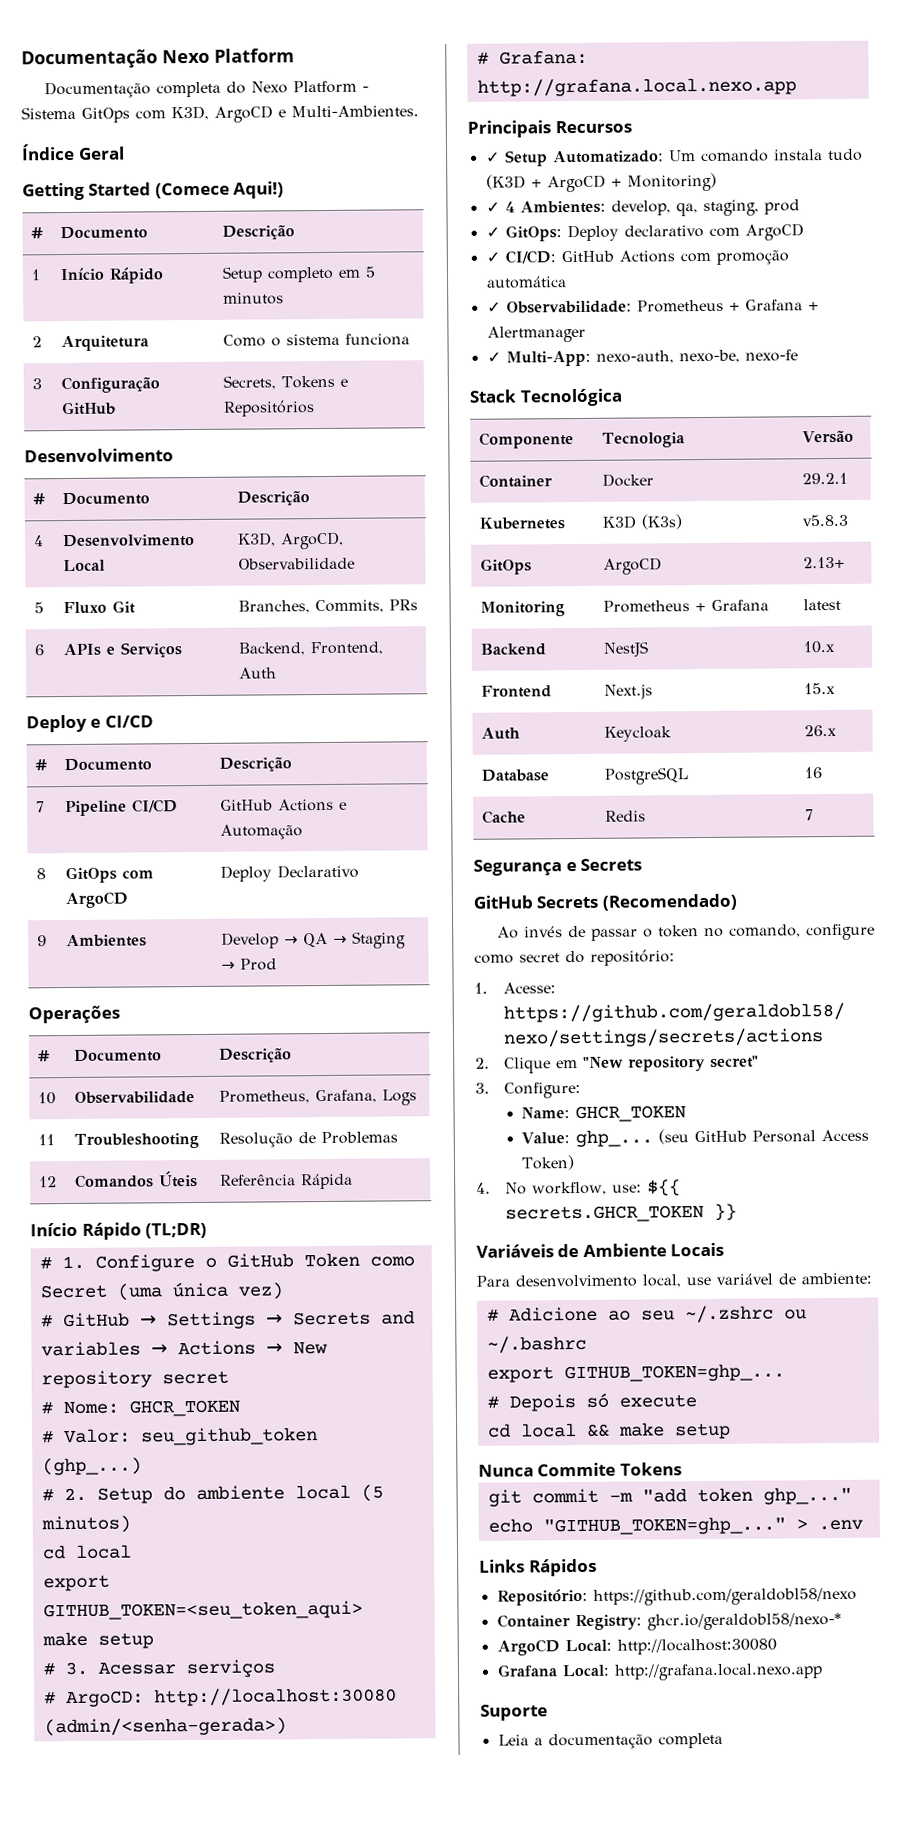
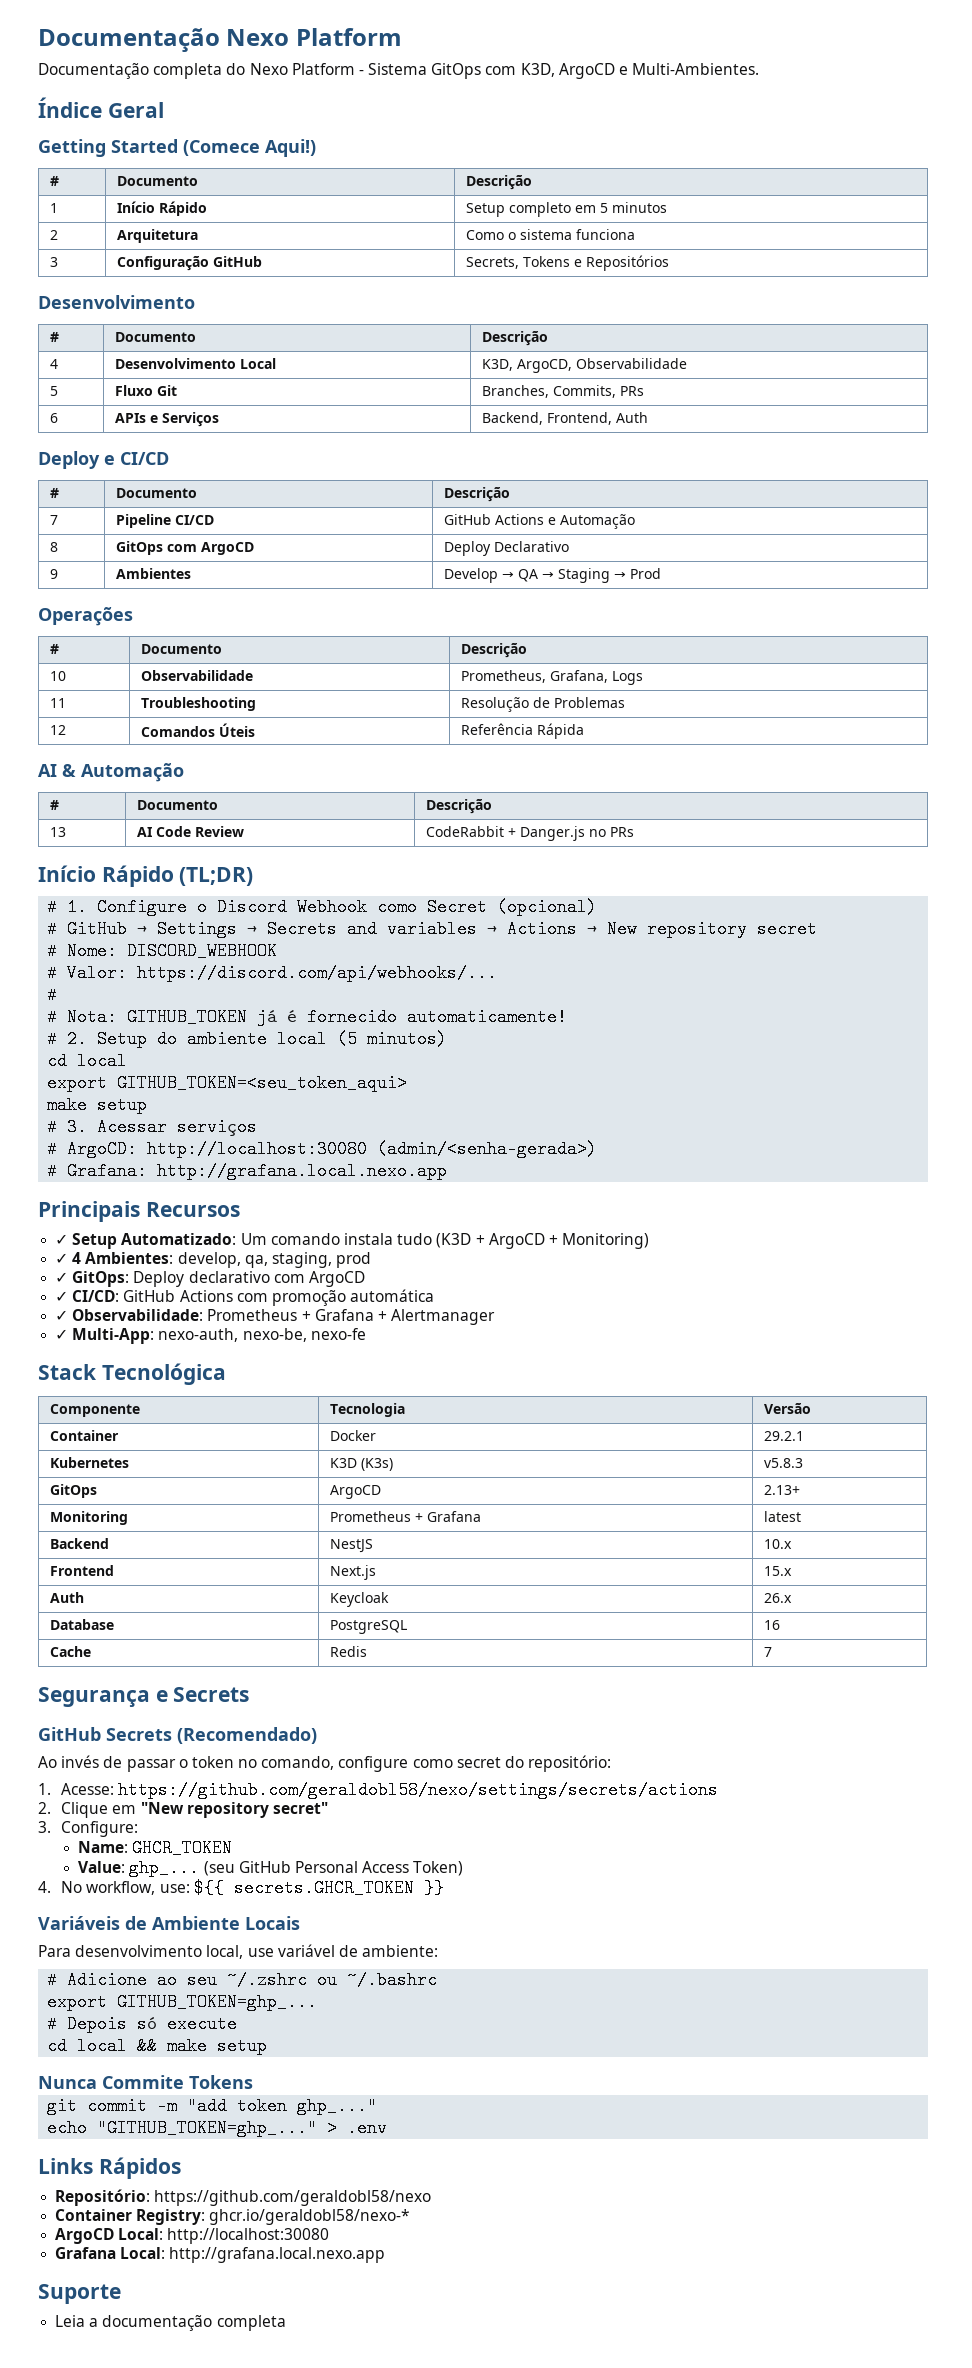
+ AI & Automação
+ # | Documento | Descrição
+ 13 | AI Code Review | CodeRabbit + Danger.js no PRs
- # 1. Configure o GitHub Token como Secret (uma única vez)
+ # 1. Configure o Discord Webhook como Secret (opcional)
- # Nome: GHCR_TOKEN
+ # Nome: DISCORD_WEBHOOK
- # Valor: seu_github_token (ghp_...)
+ # Valor: https://discord.com/api/webhooks/...
+ #
+ # Nota: GITHUB_TOKEN já é fornecido automaticamente!

